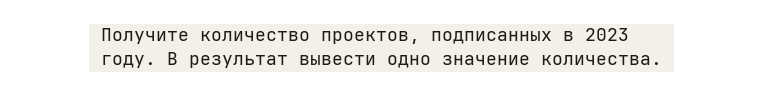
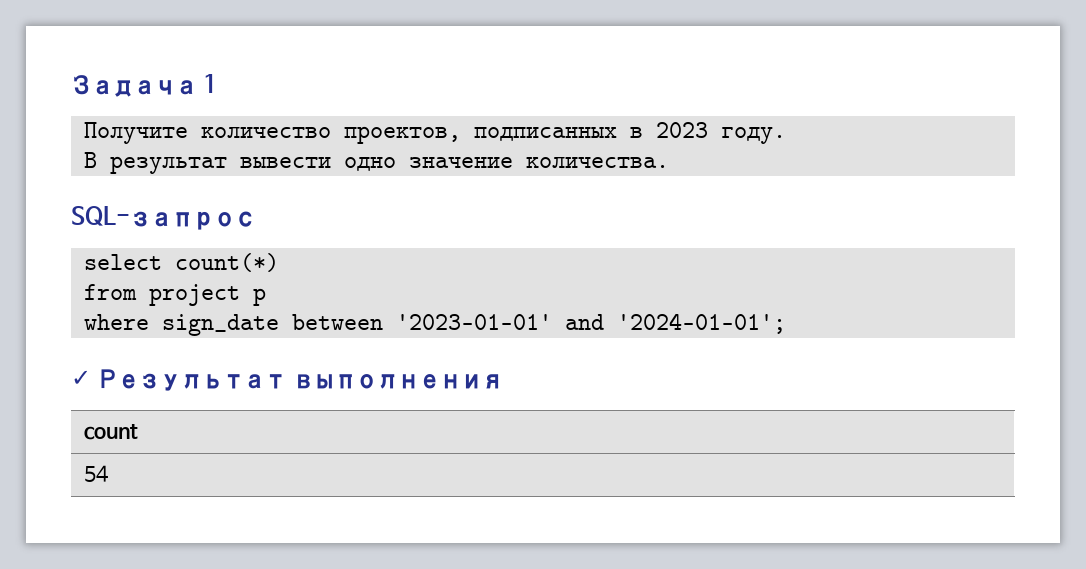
+ Задача 1
- Получите количество проектов, подписанных в 2023 году. В результат вывести одно значение количества.
+ Получите количество проектов, подписанных в 2023 году.
+ В результат вывести одно значение количества.
+ SQL-запрос
+ select count(*)
+ from project p
+ where sign_date between '2023-01-01' and '2024-01-01';
+ ✓ Результат выполнения
+ count
+ 54

